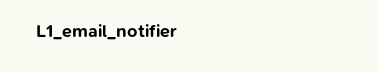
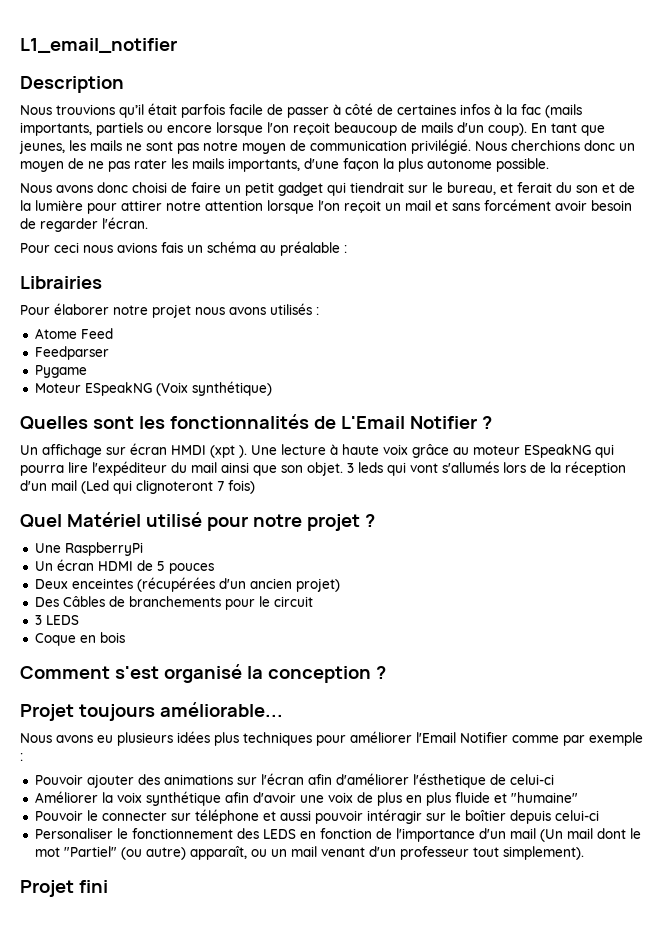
+ Description
+ Nous trouvions qu’il était parfois facile de passer à côté de certaines infos à la fac (mails importants, partiels ou encore lorsque l'on reçoit beaucoup de mails d'un coup). En tant que jeunes, les mails ne sont pas notre moyen de communication privilégié. Nous cherchions donc un moyen de ne pas rater les mails importants, d'une façon la plus autonome possible.
+ Nous avons donc choisi de faire un petit gadget qui tiendrait sur le bureau, et ferait du son et de la lumière pour attirer notre attention lorsque l'on reçoit un mail et sans forcément avoir besoin de regarder l'écran.
+ Pour ceci nous avions fais un schéma au préalable :
+ Librairies
+ Pour élaborer notre projet nous avons utilisés :
+ Atome Feed
+ Feedparser
+ Pygame
+ Moteur ESpeakNG (Voix synthétique)
+ Quelles sont les fonctionnalités de L'Email Notifier ?
+ Un affichage sur écran HMDI (xpt ). Une lecture à haute voix grâce au moteur ESpeakNG qui pourra lire l'expéditeur du mail ainsi que son objet. 3 leds qui vont s'allumés lors de la réception d'un mail (Led qui clignoteront 7 fois)
+ Quel Matériel utilisé pour notre projet ?
+ Une RaspberryPi
+ Un écran HDMI de 5 pouces
+ Deux enceintes (récupérées d'un ancien projet)
+ Des Câbles de branchements pour le circuit
+ 3 LEDS
+ Coque en bois
+ Comment s'est organisé la conception ?
+ Projet toujours améliorable...
+ Nous avons eu plusieurs idées plus techniques pour améliorer l'Email Notifier comme par exemple :
+ Pouvoir ajouter des animations sur l'écran afin d'améliorer l'ésthetique de celui-ci
+ Améliorer la voix synthétique afin d'avoir une voix de plus en plus fluide et "humaine"
+ Pouvoir le connecter sur téléphone et aussi pouvoir intéragir sur le boîtier depuis celui-ci
+ Personaliser le fonctionnement des LEDS en fonction de l'importance d'un mail (Un mail dont le mot "Partiel" (ou autre) apparaît, ou un mail venant d'un professeur tout simplement).
+ Projet fini

